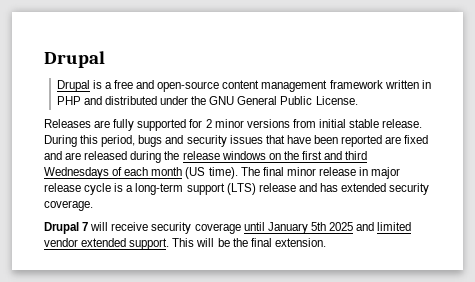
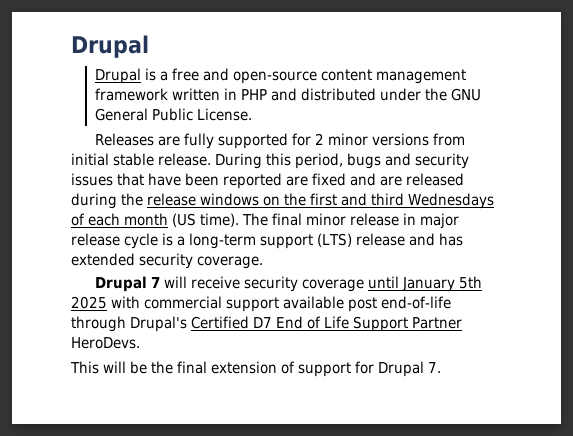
- Drupal 7 will receive security coverage until January 5th 2025 and limited vendor extended support. This will be the final extension.
+ Drupal 7 will receive security coverage until January 5th 2025 with commercial support available post end-of-life through Drupal's Certified D7 End of Life Support Partner HeroDevs.
+ This will be the final extension of support for Drupal 7.

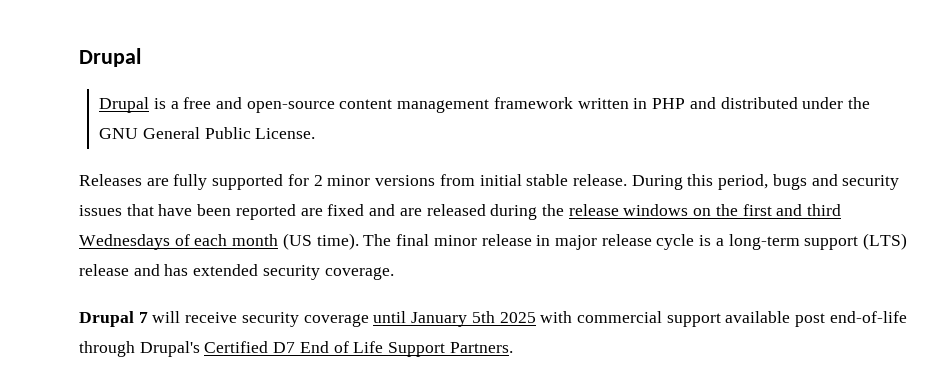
- Drupal 7 will receive security coverage until January 5th 2025 with commercial support available post end-of-life through Drupal's Certified D7 End of Life Support Partner HeroDevs.
- This will be the final extension of support for Drupal 7.
+ Drupal 7 will receive security coverage until January 5th 2025 with commercial support available post end-of-life through Drupal's Certified D7 End of Life Support Partners.

